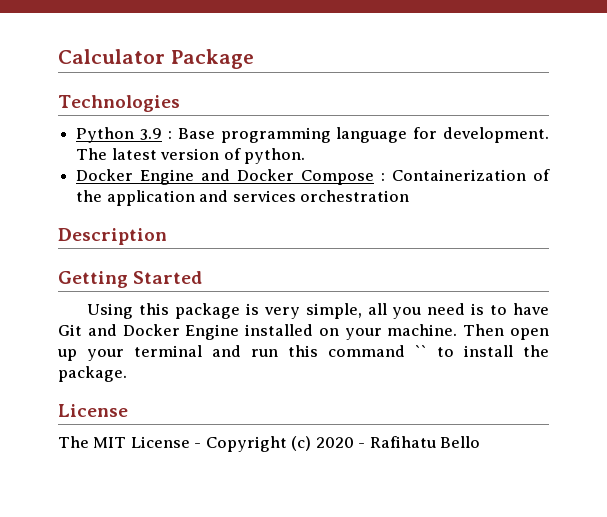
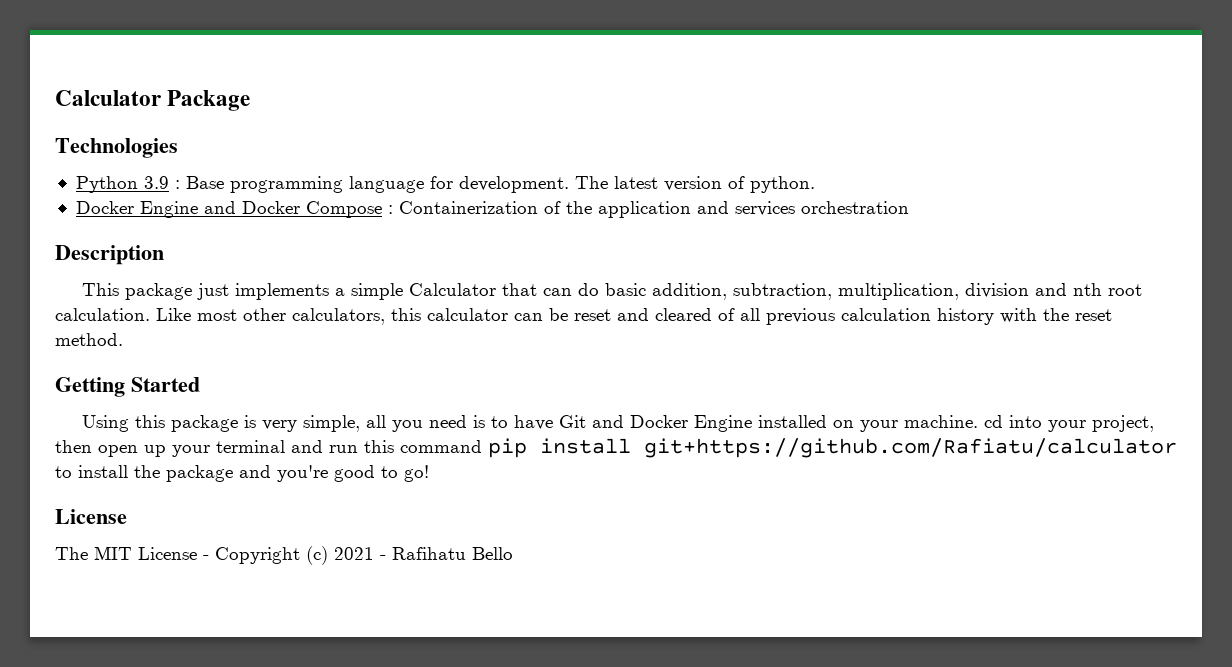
+ This package just implements a simple Calculator that can do basic addition, subtraction, multiplication, division and nth root calculation. Like most other calculators, this calculator can be reset and cleared of all previous calculation history with the reset method.
- Using this package is very simple, all you need is to have Git and Docker Engine installed on your machine. Then open up your terminal and run this command `` to install the package.
+ Using this package is very simple, all you need is to have Git and Docker Engine installed on your machine. cd into your project, then open up your terminal and run this command pip install git+https://github.com/Rafiatu/calculator to install the package and you're good to go!
- The MIT License - Copyright (c) 2020 - Rafihatu Bello
+ The MIT License - Copyright (c) 2021 - Rafihatu Bello

